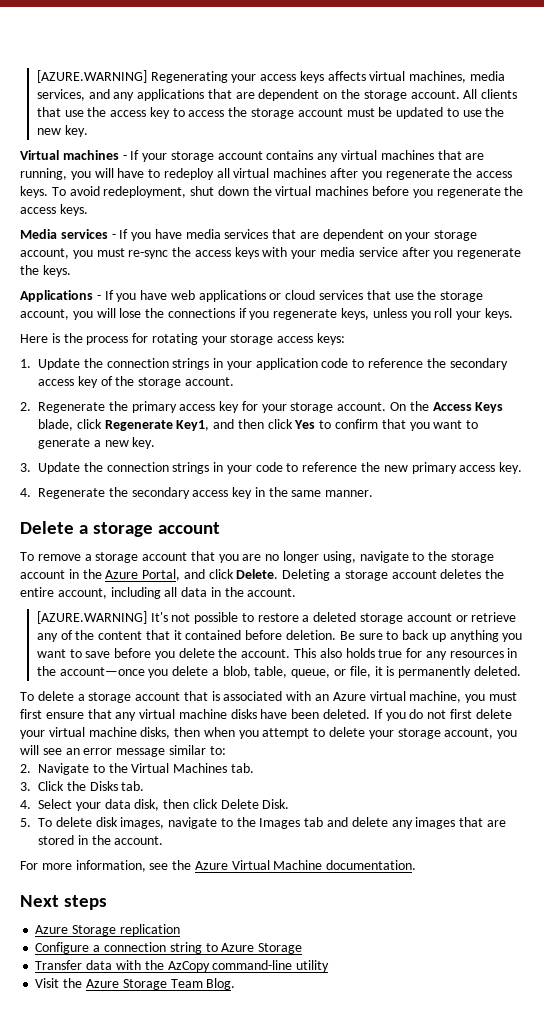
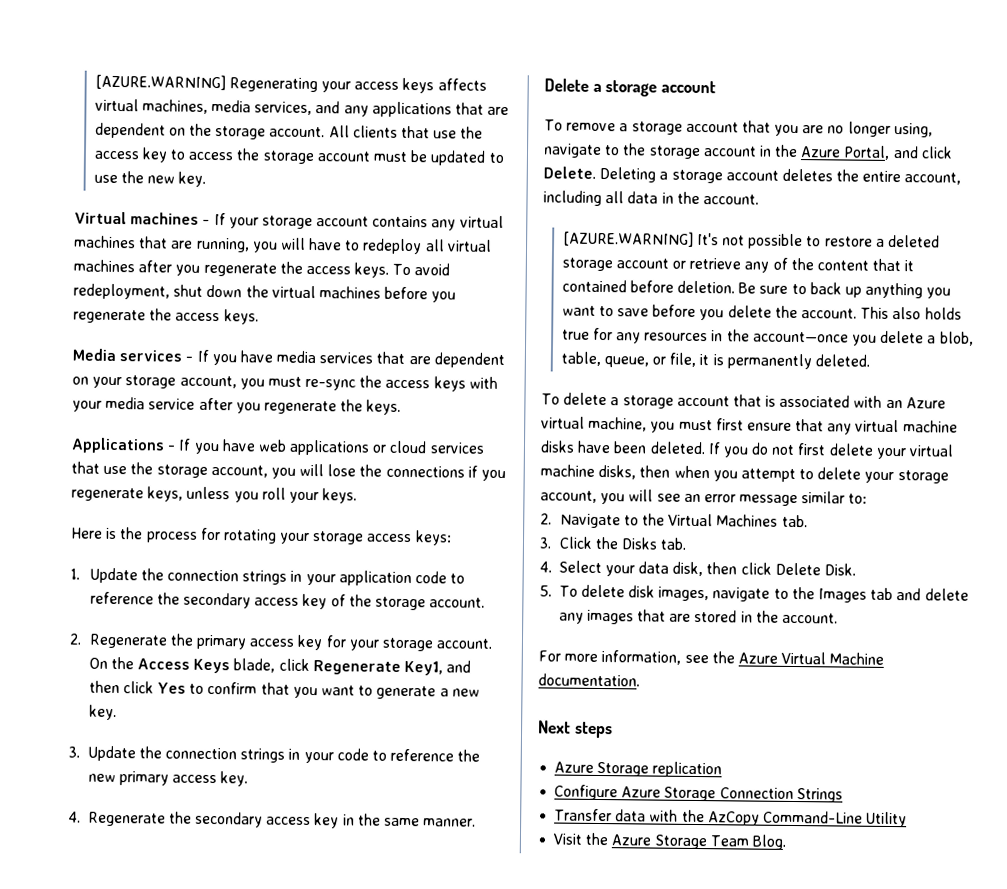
- Configure a connection string to Azure Storage
+ Configure Azure Storage Connection Strings
- Transfer data with the AzCopy command-line utility
+ Transfer data with the AzCopy Command-Line Utility

